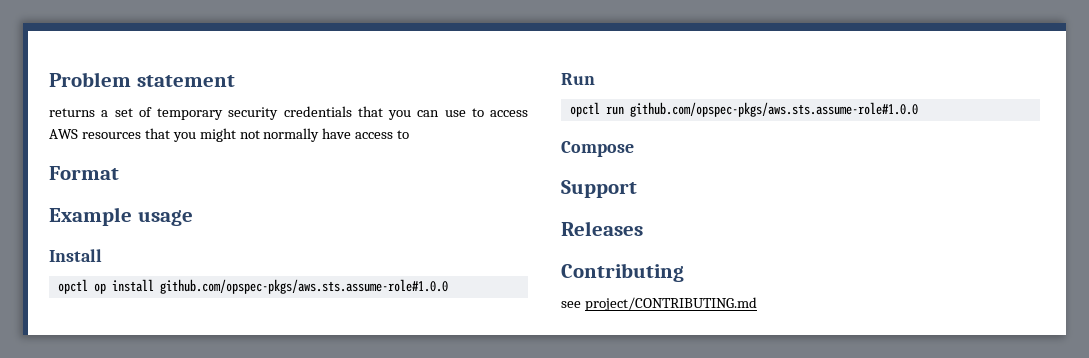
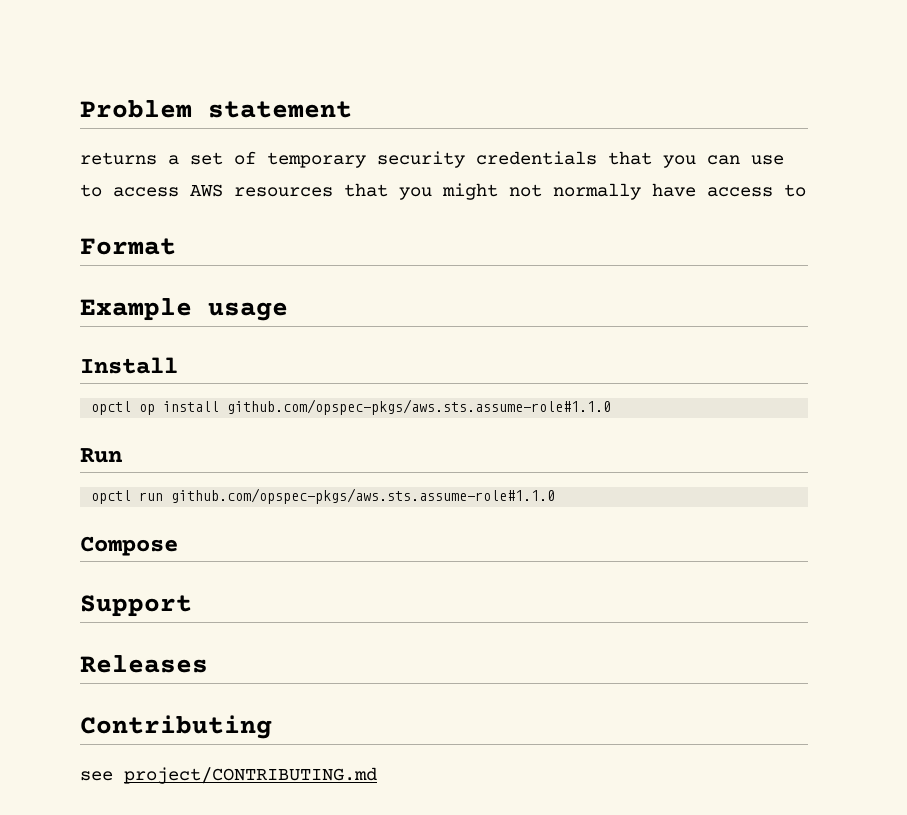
- opctl op install github.com/opspec-pkgs/aws.sts.assume-role#1.0.0
+ opctl op install github.com/opspec-pkgs/aws.sts.assume-role#1.1.0
- opctl run github.com/opspec-pkgs/aws.sts.assume-role#1.0.0
+ opctl run github.com/opspec-pkgs/aws.sts.assume-role#1.1.0

